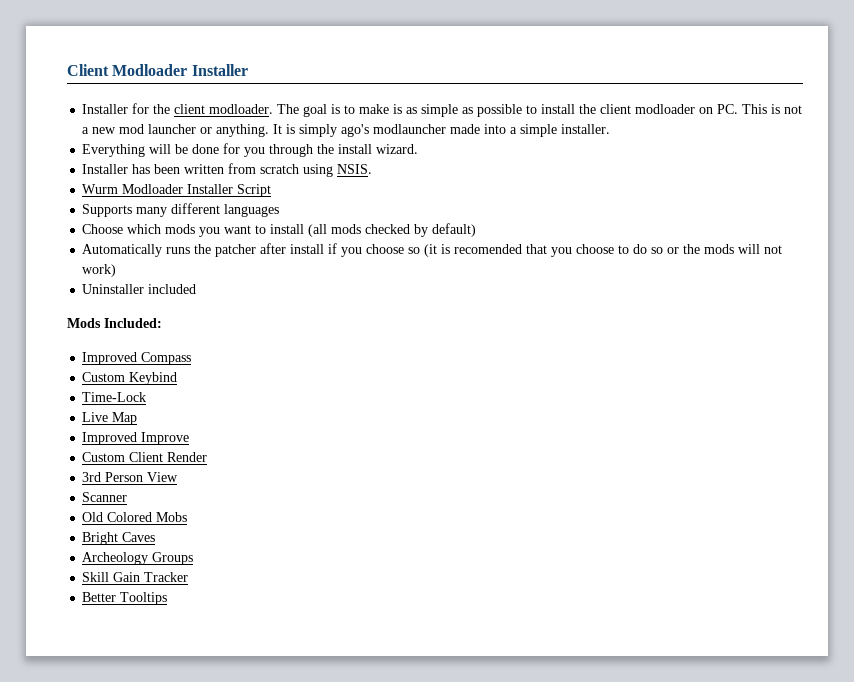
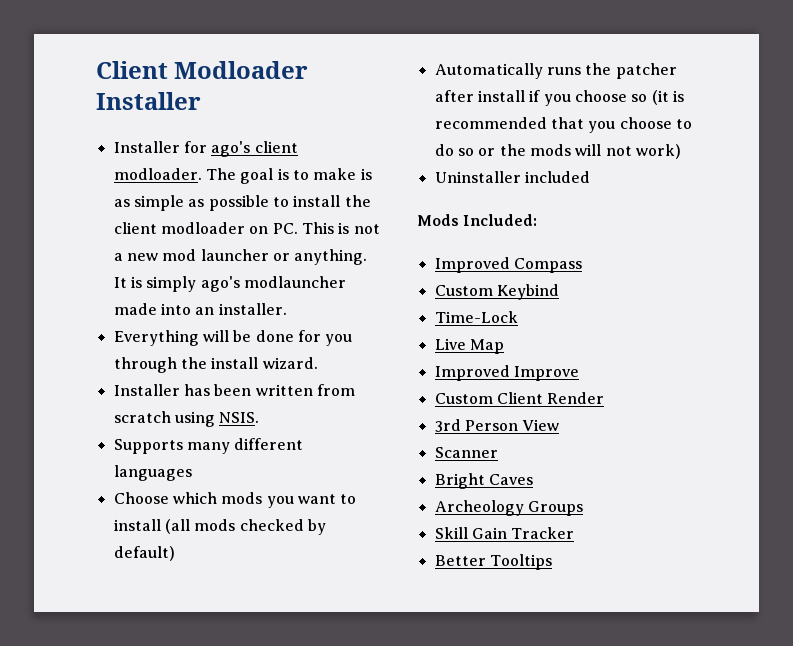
- Installer for the client modloader.
+ Installer for ago's client modloader.
- It is simply ago's modlauncher made into a simple installer.
+ It is simply ago's modlauncher made into an installer.
- Wurm Modloader Installer Script
- Automatically runs the patcher after install if you choose so (it is recomended that you choose to do so or the mods will not work)
+ Automatically runs the patcher after install if you choose so (it is recommended that you choose to do so or the mods will not work)
- Old Colored Mobs

